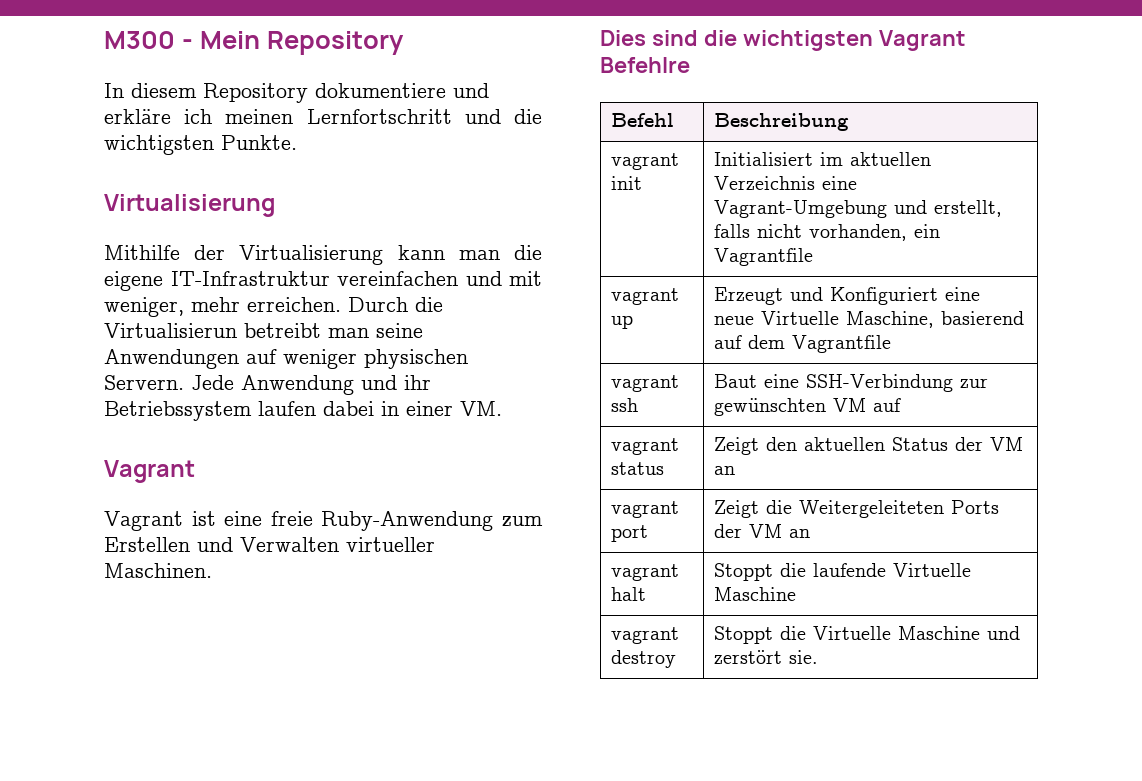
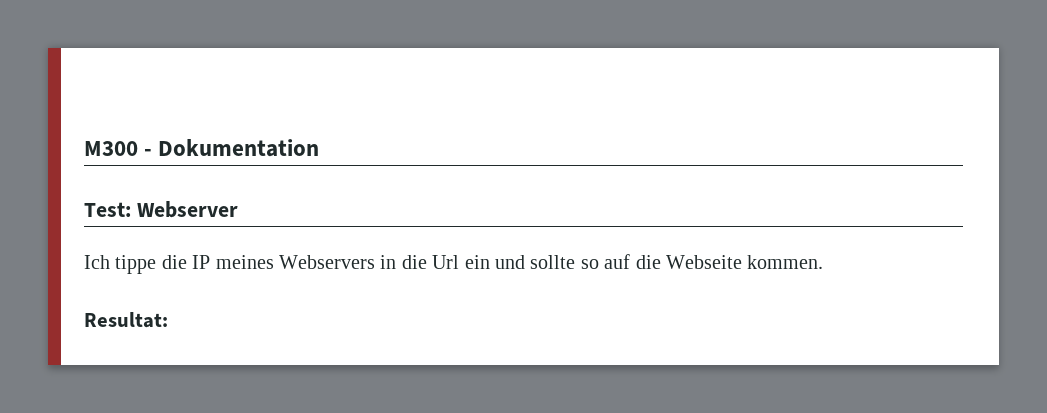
- M300 - Mein Repository
- In diesem Repository dokumentiere und erkläre ich meinen Lernfortschritt und die wichtigsten Punkte.
- Virtualisierung
- Mithilfe der Virtualisierung kann man die eigene IT-Infrastruktur vereinfachen und mit weniger, mehr erreichen. Durch die Virtualisierun betreibt man seine Anwendungen auf weniger physischen Servern. Jede Anwendung und ihr Betriebssystem laufen dabei in einer VM.
- Vagrant
- Vagrant ist eine freie Ruby-Anwendung zum Erstellen und Verwalten virtueller Maschinen.
- Dies sind die wichtigsten Vagrant Befehlre
- Befehl | Beschreibung
- vagrant init | Initialisiert im aktuellen Verzeichnis eine Vagrant-Umgebung und erstellt, falls nicht vorhanden, ein Vagrantfile
- vagrant up | Erzeugt und Konfiguriert eine neue Virtuelle Maschine, basierend auf dem Vagrantfile
- vagrant ssh | Baut eine SSH-Verbindung zur gewünschten VM auf
- vagrant status | Zeigt den aktuellen Status der VM an
- vagrant port | Zeigt die Weitergeleiteten Ports der VM an
- vagrant halt | Stoppt die laufende Virtuelle Maschine
- vagrant destroy | Stoppt die Virtuelle Maschine und zerstört sie.
+ M300 - Dokumentation
+ Test: Webserver
+ Ich tippe die IP meines Webservers in die Url ein und sollte so auf die Webseite kommen.
+ Resultat:

